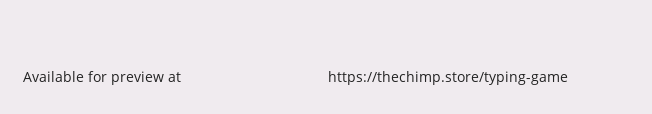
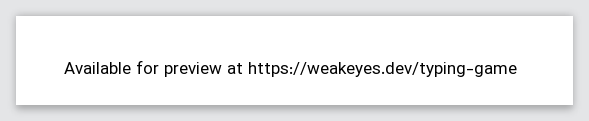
- Available for preview at https://thechimp.store/typing-game
+ Available for preview at https://weakeyes.dev/typing-game

